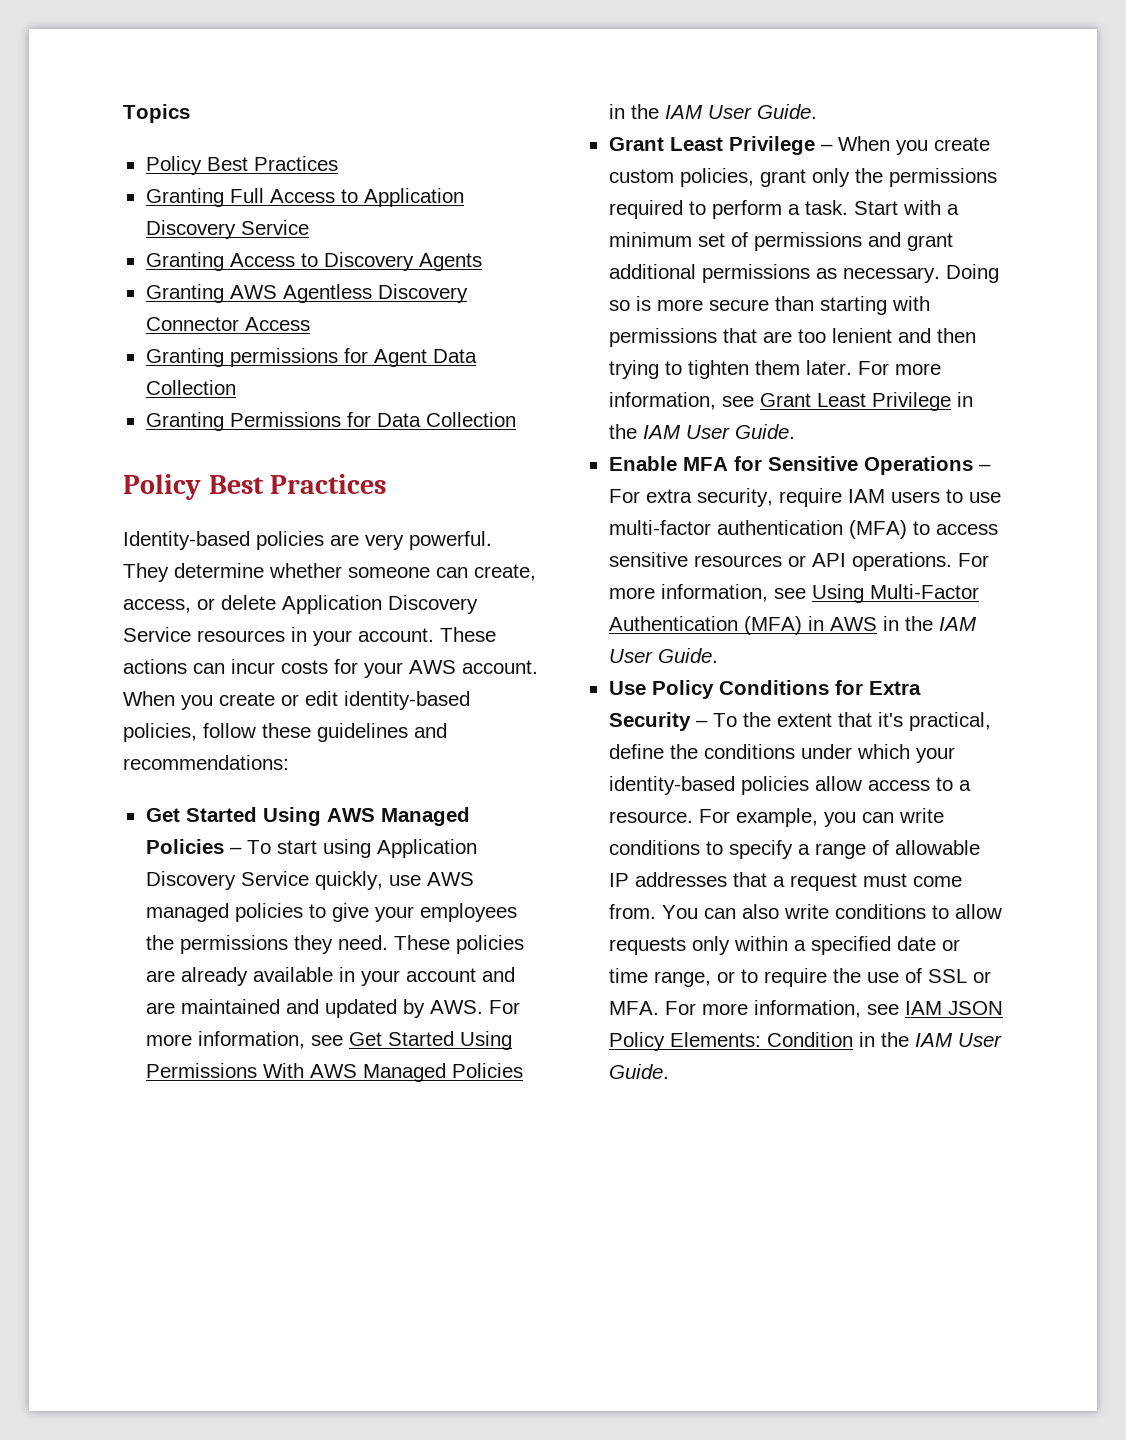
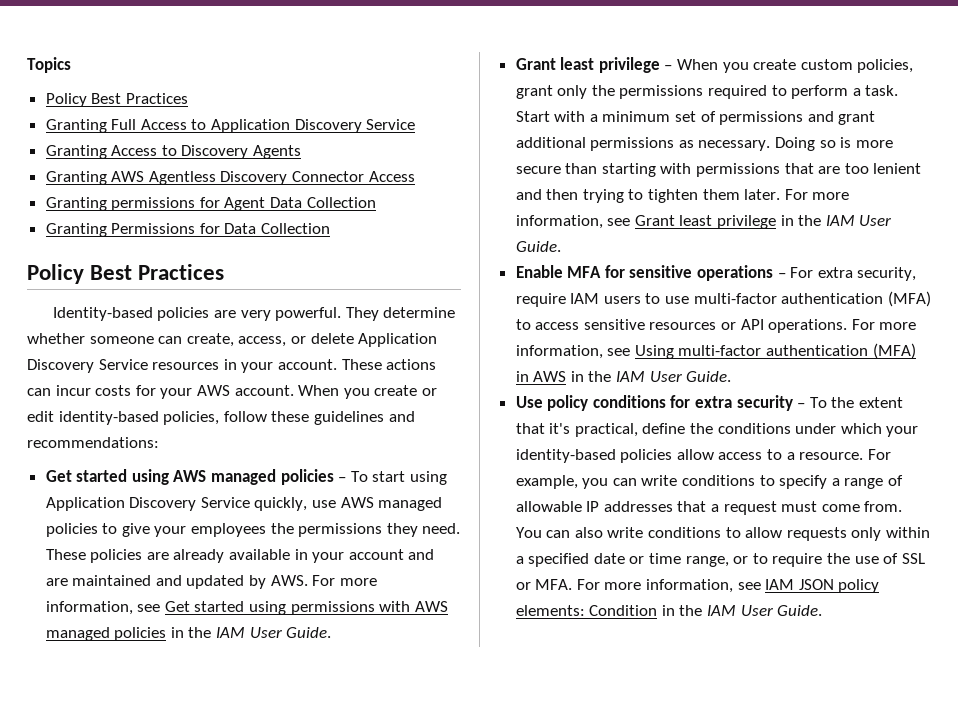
- Get Started Using AWS Managed Policies – To start using Application Discovery Service quickly, use AWS managed policies to give your employees the permissions they need.
+ Get started using AWS managed policies – To start using Application Discovery Service quickly, use AWS managed policies to give your employees the permissions they need.
- These policies are already available in your account and are maintained and updated by AWS. For more information, see Get Started Using Permissions With AWS Managed Policies in the IAM User Guide.
+ These policies are already available in your account and are maintained and updated by AWS. For more information, see Get started using permissions with AWS managed policies in the IAM User Guide.
- Grant Least Privilege – When you create custom policies, grant only the permissions required to perform a task.
+ Grant least privilege – When you create custom policies, grant only the permissions required to perform a task.
- For more information, see Grant Least Privilege in the IAM User Guide.
+ For more information, see Grant least privilege in the IAM User Guide.
- Enable MFA for Sensitive Operations – For extra security, require IAM users to use multi-factor authentication (MFA) to access sensitive resources or API operations.
+ Enable MFA for sensitive operations – For extra security, require IAM users to use multi-factor authentication (MFA) to access sensitive resources or API operations.
- For more information, see Using Multi-Factor Authentication (MFA) in AWS in the IAM User Guide.
+ For more information, see Using multi-factor authentication (MFA) in AWS in the IAM User Guide.
- Use Policy Conditions for Extra Security – To the extent that it's practical, define the conditions under which your identity-based policies allow access to a resource.
+ Use policy conditions for extra security – To the extent that it's practical, define the conditions under which your identity-based policies allow access to a resource.
- You can also write conditions to allow requests only within a specified date or time range, or to require the use of SSL or MFA. For more information, see IAM JSON Policy Elements: Condition in the IAM User Guide.
+ You can also write conditions to allow requests only within a specified date or time range, or to require the use of SSL or MFA. For more information, see IAM JSON policy elements: Condition in the IAM User Guide.

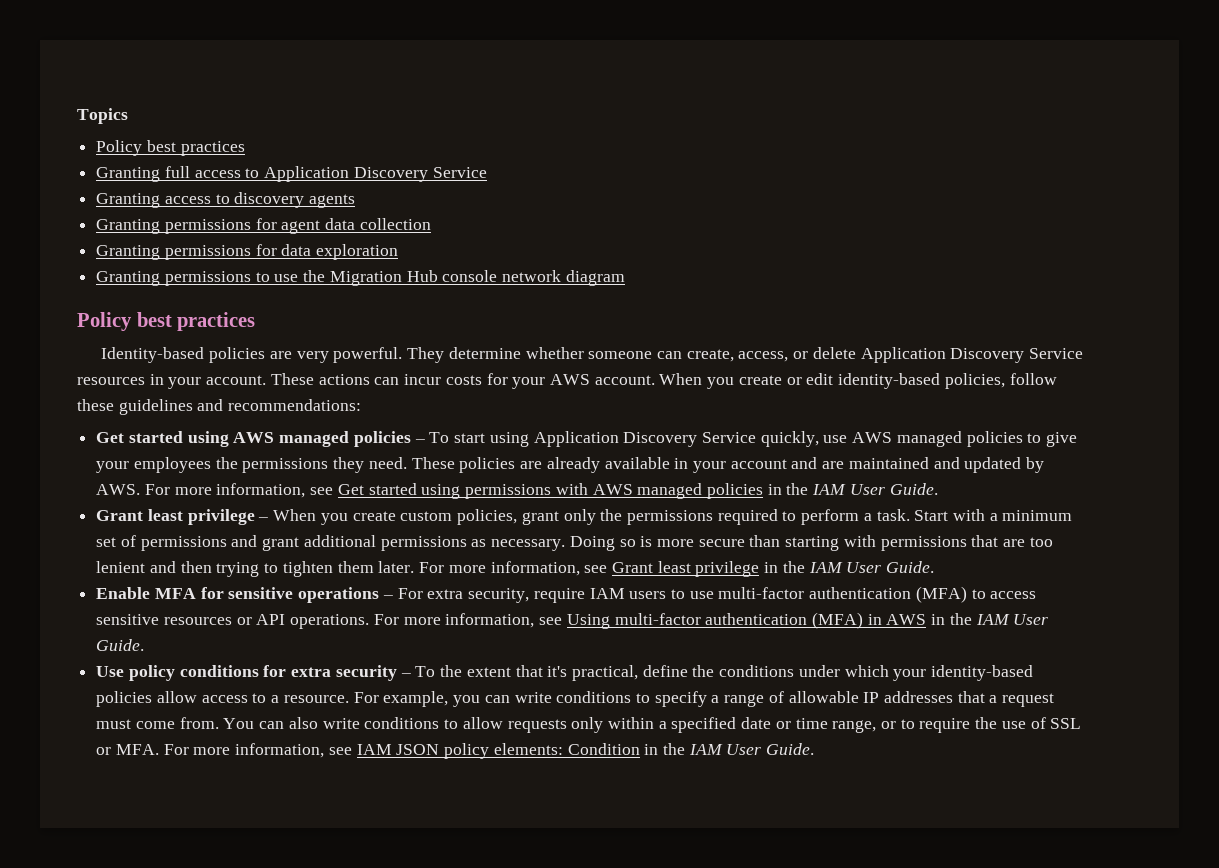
  Topics
- Policy Best Practices
- Granting Full Access to Application Discovery Service
+ Policy best practices
+ Granting full access to Application Discovery Service
- Granting Access to Discovery Agents
- Granting AWS Agentless Discovery Connector Access
- Granting permissions for Agent Data Collection
- Granting Permissions for Data Collection
- Policy Best Practices
+ Granting access to discovery agents
+ Granting permissions for agent data collection
+ Granting permissions for data exploration
+ Granting permissions to use the Migration Hub console network diagram
+ Policy best practices

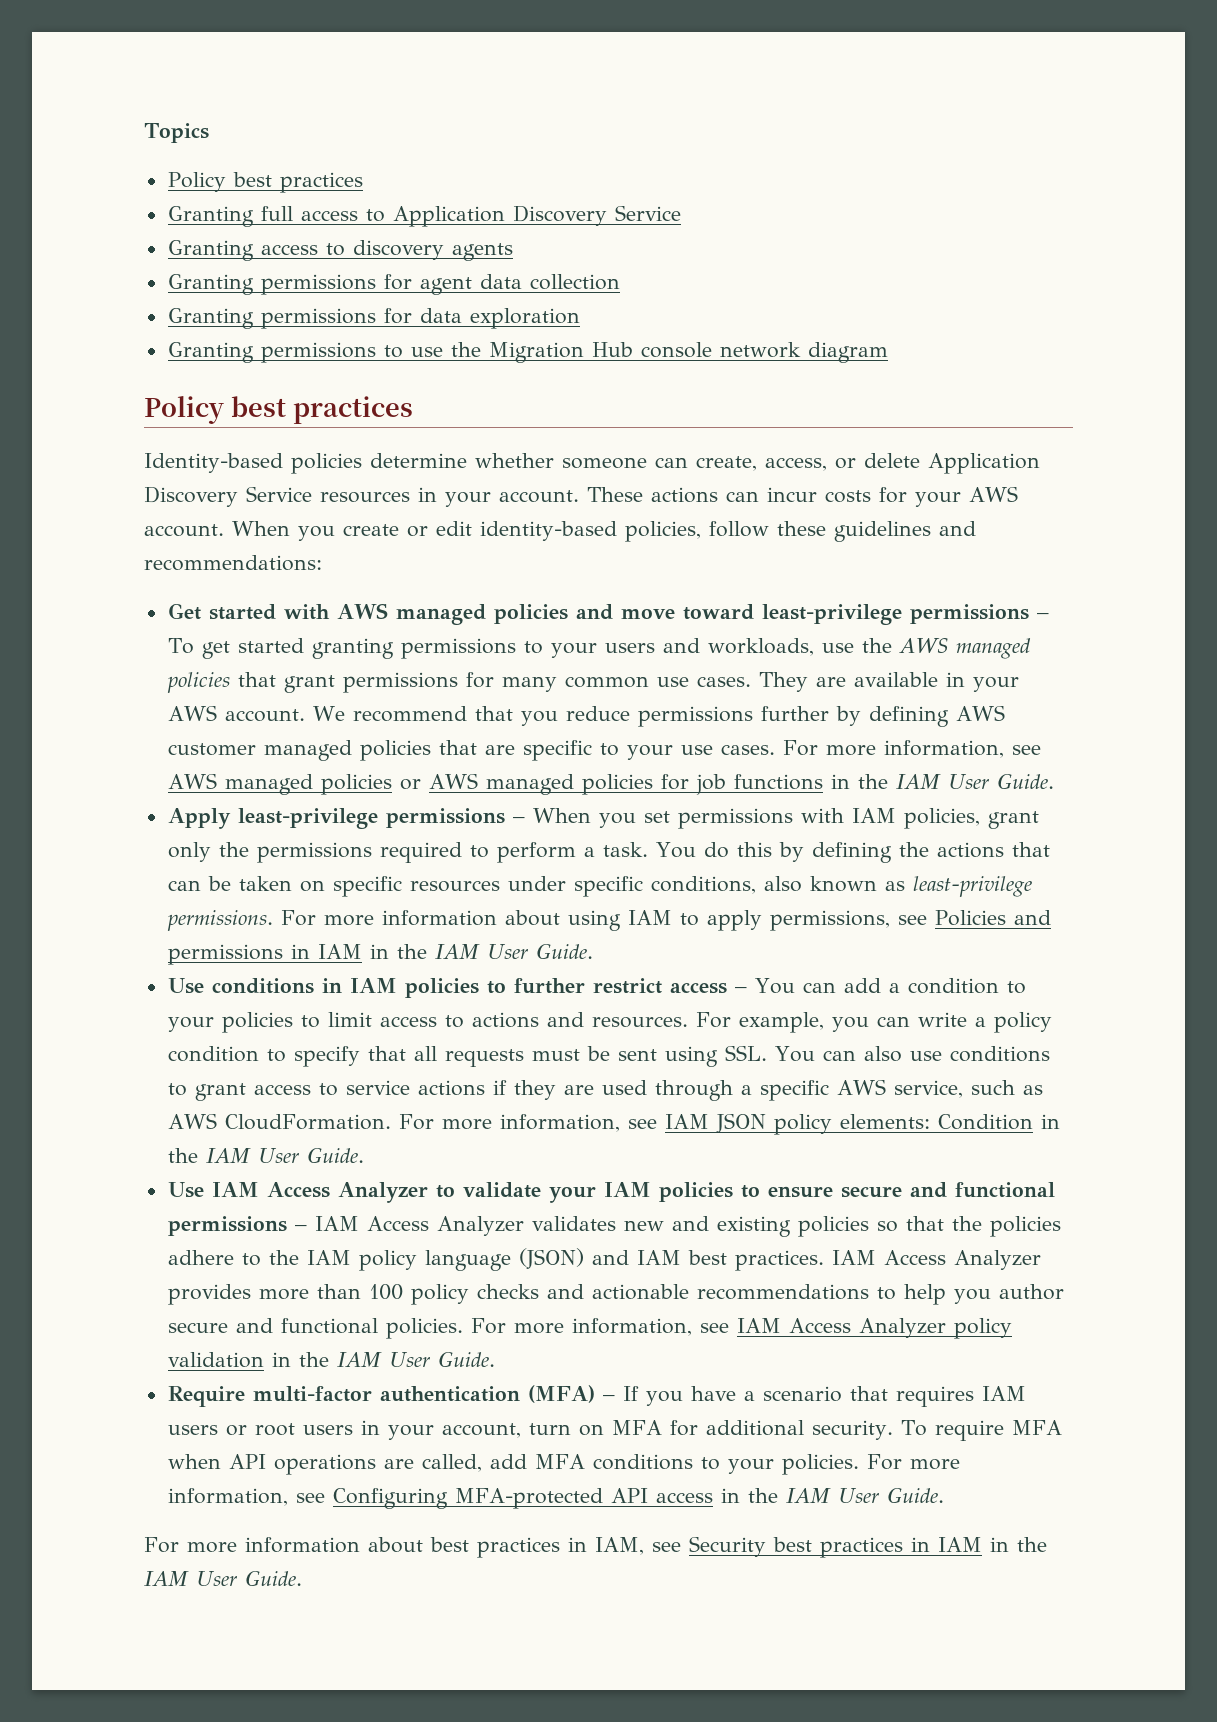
- Identity-based policies are very powerful. They determine whether someone can create, access, or delete Application Discovery Service resources in your account.
+ Identity-based policies determine whether someone can create, access, or delete Application Discovery Service resources in your account.
- Get started using AWS managed policies – To start using Application Discovery Service quickly, use AWS managed policies to give your employees the permissions they need. These policies are already available in your account and are maintained and updated by AWS. For more information, see Get started using permissions with AWS managed policies in the IAM User Guide.
- Grant least privilege – When you create custom policies, grant only the permissions required to perform a task.
+ Get started with AWS managed policies and move toward least-privilege permissions – To get started granting permissions to your users and workloads, use the AWS managed policies that grant permissions for many common use cases. They are available in your AWS account. We recommend that you reduce permissions further by defining AWS customer managed policies that are specific to your use cases. For more information, see AWS managed policies or AWS managed policies for job functions in the IAM User Guide.
+ Apply least-privilege permissions – When you set permissions with IAM policies, grant only the permissions required to perform a task.
- Start with a minimum set of permissions and grant additional permissions as necessary. Doing so is more secure than starting with permissions that are too lenient and then trying to tighten them later. For more information, see Grant least privilege in the IAM User Guide.
- Enable MFA for sensitive operations – For extra security, require IAM users to use multi-factor authentication (MFA) to access sensitive resources or API operations. For more information, see Using multi-factor authentication (MFA) in AWS in the IAM User Guide.
- Use policy conditions for extra security – To the extent that it's practical, define the conditions under which your identity-based policies allow access to a resource.
+ You do this by defining the actions that can be taken on specific resources under specific conditions, also known as least-privilege permissions. For more information about using IAM to apply permissions, see Policies and permissions in IAM in the IAM User Guide.
+ Use conditions in IAM policies to further restrict access – You can add a condition to your policies to limit access to actions and resources.
- For example, you can write conditions to specify a range of allowable IP addresses that a request must come from. You can also write conditions to allow requests only within a specified date or time range, or to require the use of SSL or MFA. For more information, see IAM JSON policy elements: Condition in the IAM User Guide.
+ For example, you can write a policy condition to specify that all requests must be sent using SSL. You can also use conditions to grant access to service actions if they are used through a specific AWS service, such as AWS CloudFormation. For more information, see IAM JSON policy elements: Condition in the IAM User Guide.
+ Use IAM Access Analyzer to validate your IAM policies to ensure secure and functional permissions – IAM Access Analyzer validates new and existing policies so that the policies adhere to the IAM policy language (JSON) and IAM best practices. IAM Access Analyzer provides more than 100 policy checks and actionable recommendations to help you author secure and functional policies. For more information, see IAM Access Analyzer policy validation in the IAM User Guide.
+ Require multi-factor authentication (MFA) – If you have a scenario that requires IAM users or root users in your account, turn on MFA for additional security. To require MFA when API operations are called, add MFA conditions to your policies. For more information, see Configuring MFA-protected API access in the IAM User Guide.
+ For more information about best practices in IAM, see Security best practices in IAM in the IAM User Guide.

